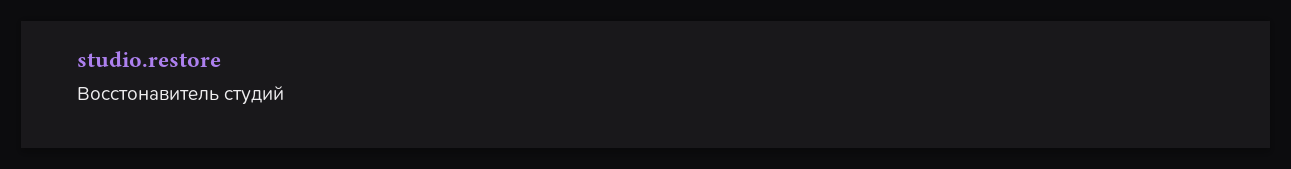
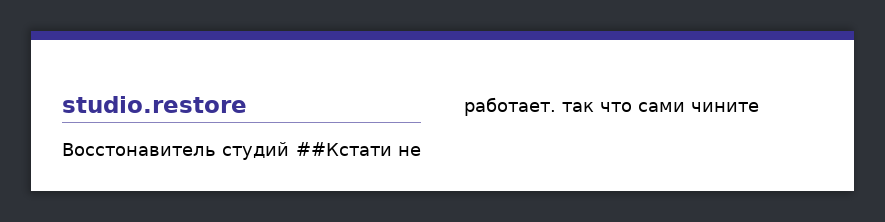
- Восстонавитель студий
+ Восстонавитель студий ##Кстати не работает. так что сами чините

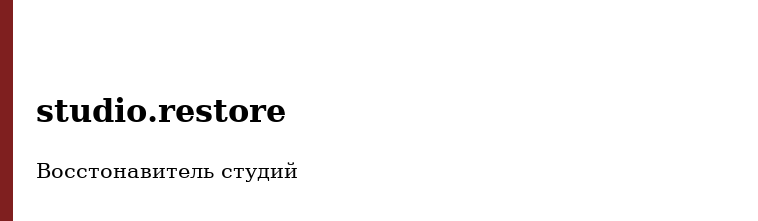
- Восстонавитель студий ##Кстати не работает. так что сами чините
+ Восстонавитель студий

